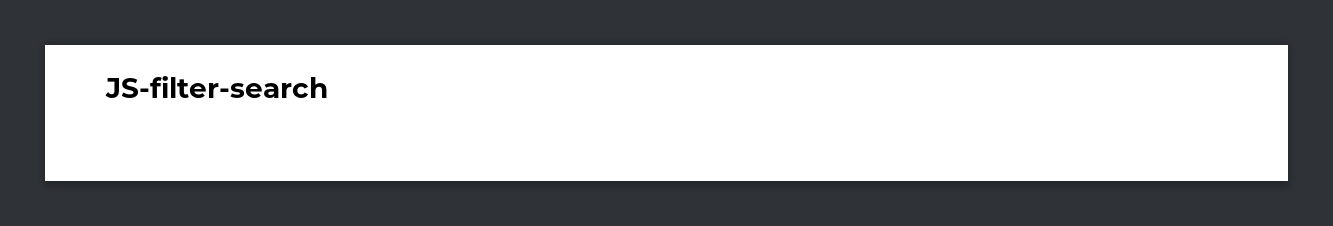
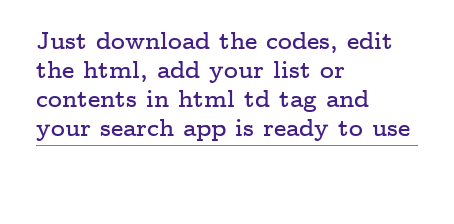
- JS-filter-search
+ Just download the codes, edit the html, add your list or contents in html td tag and your search app is ready to use

